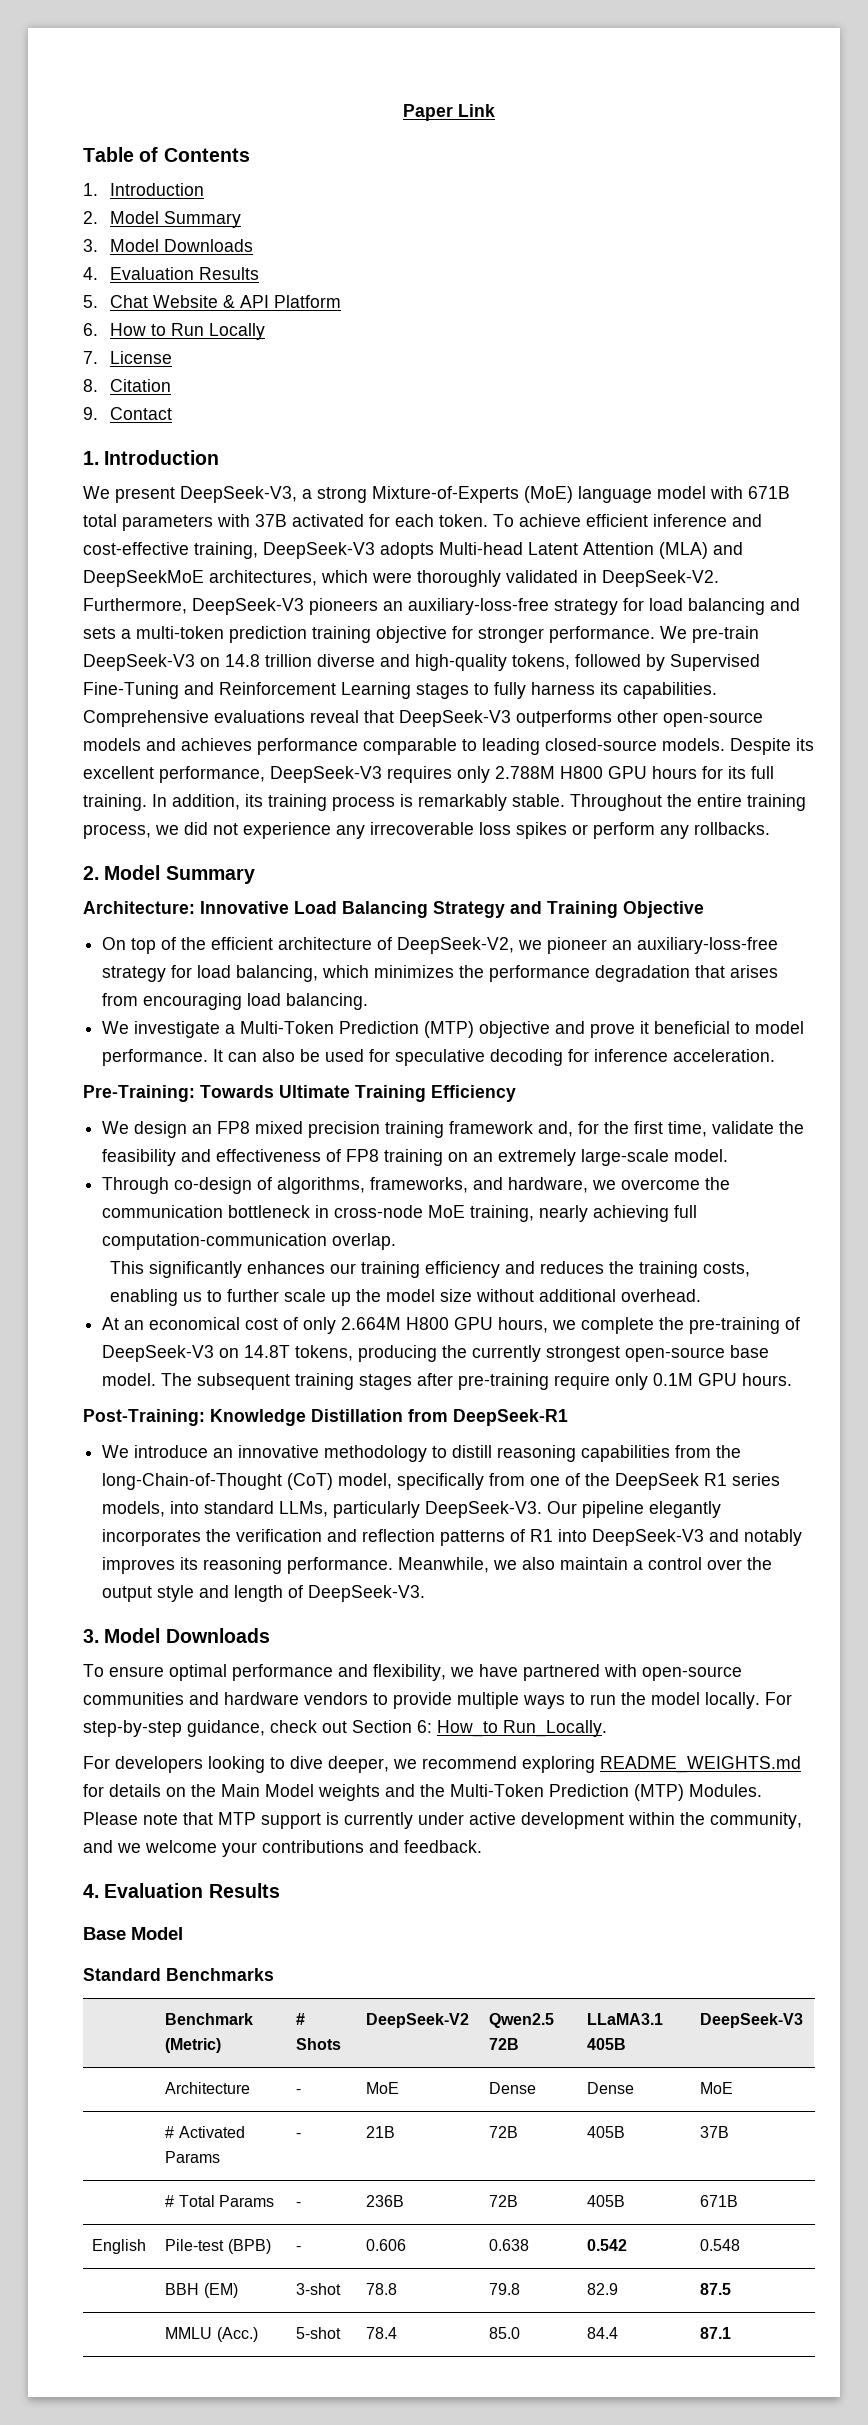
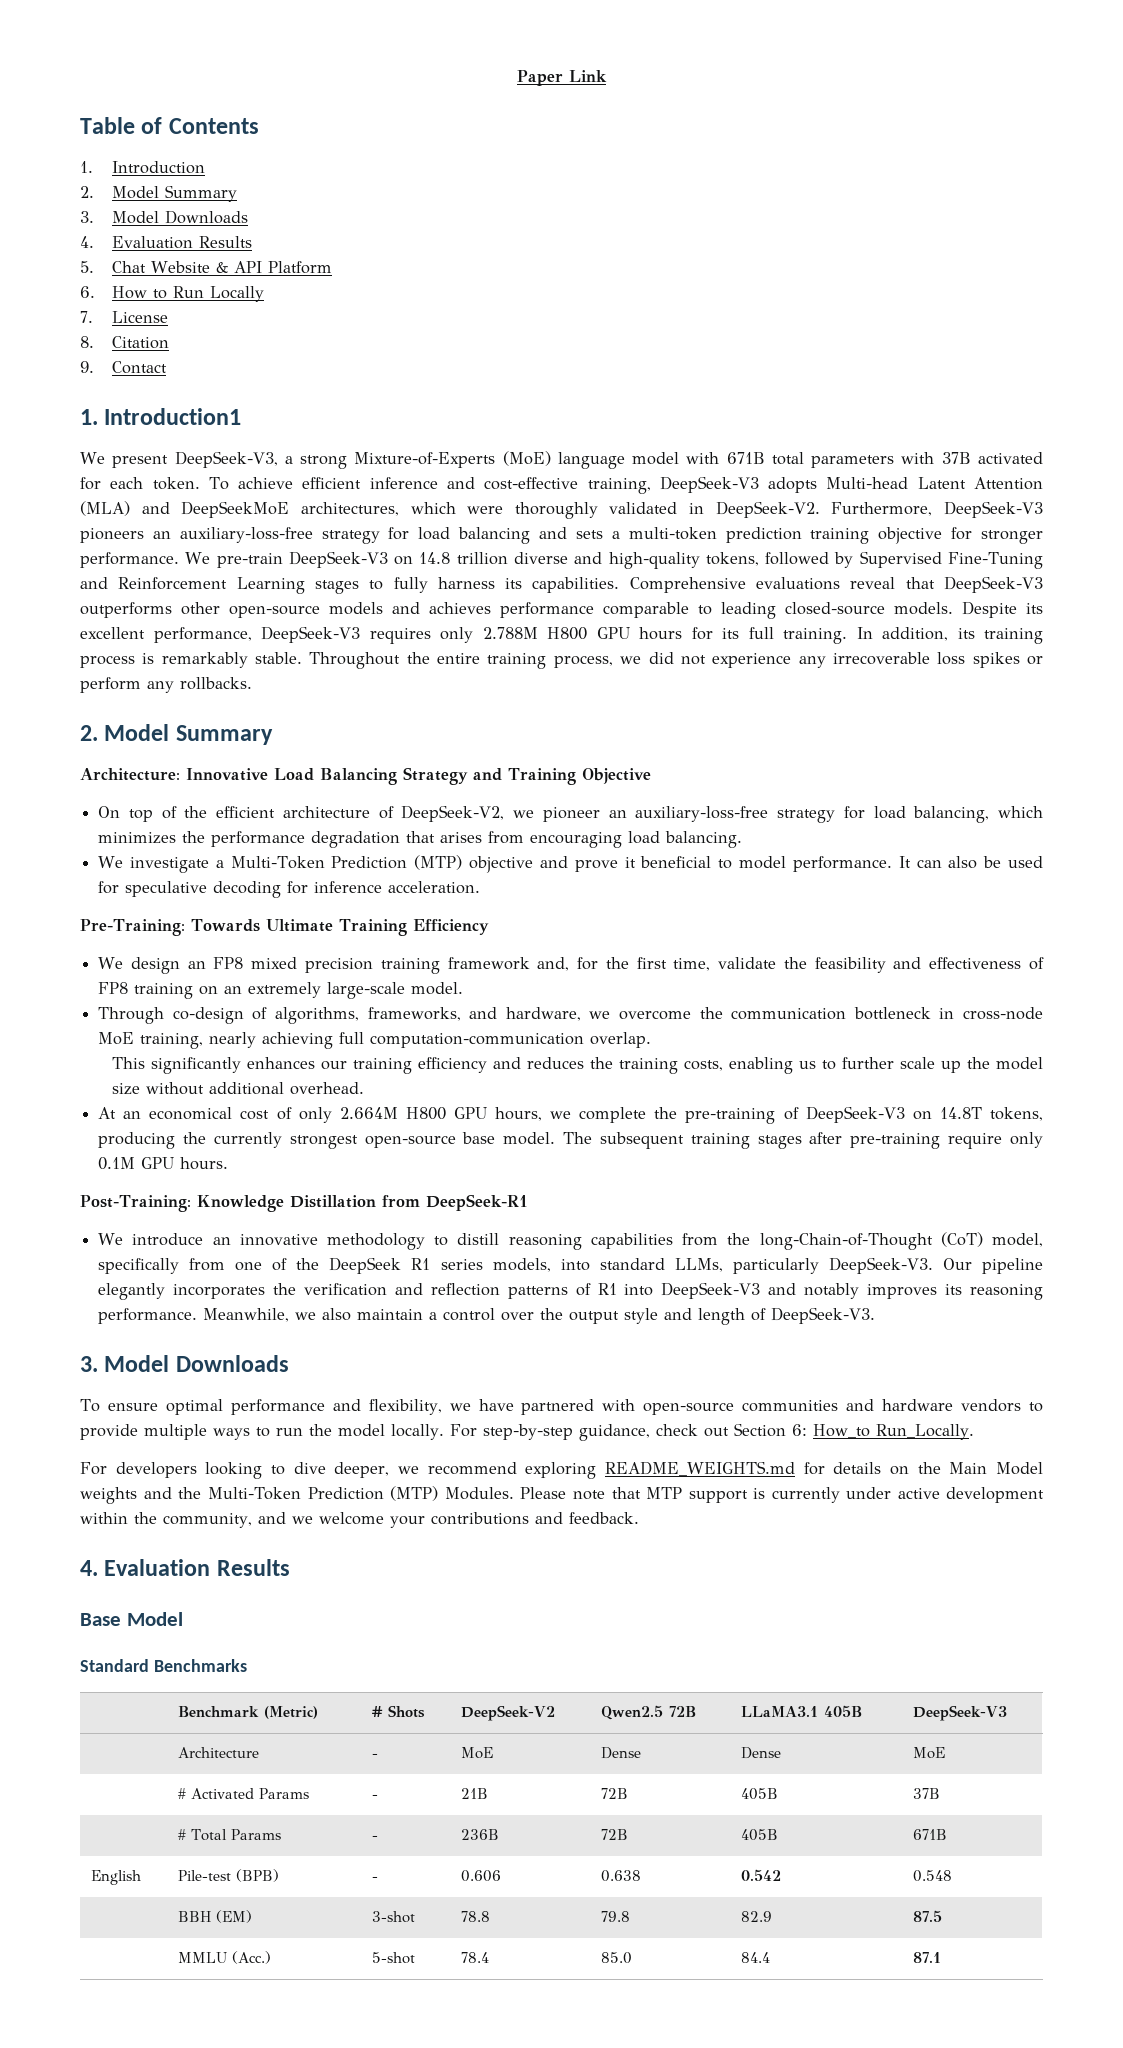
  9. Contact
- 1. Introduction
+ 1. Introduction1

